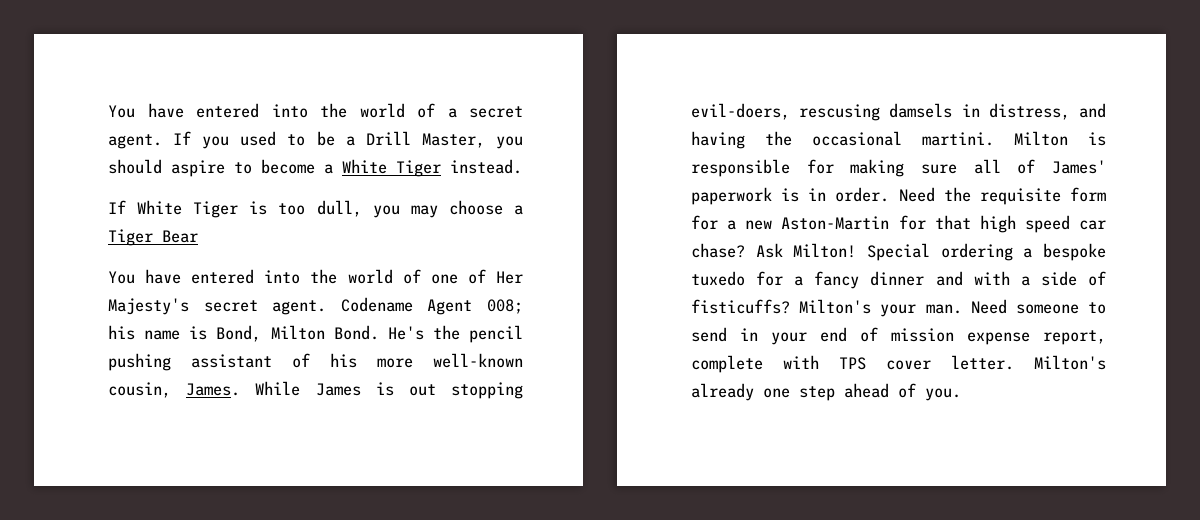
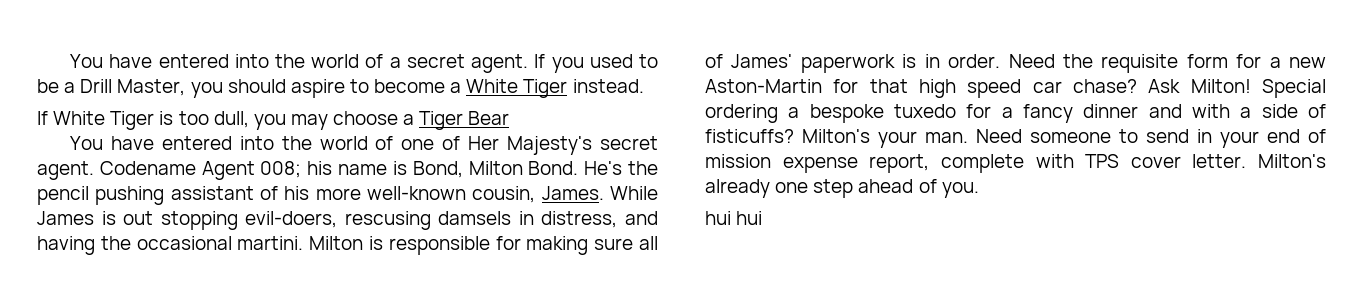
+ hui hui

